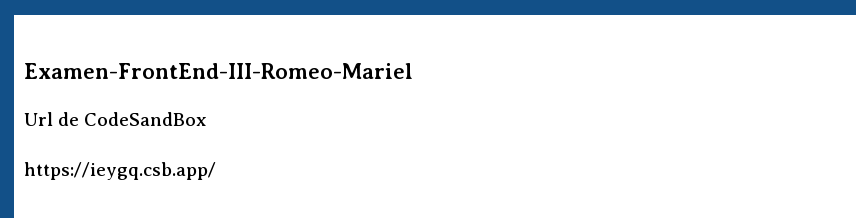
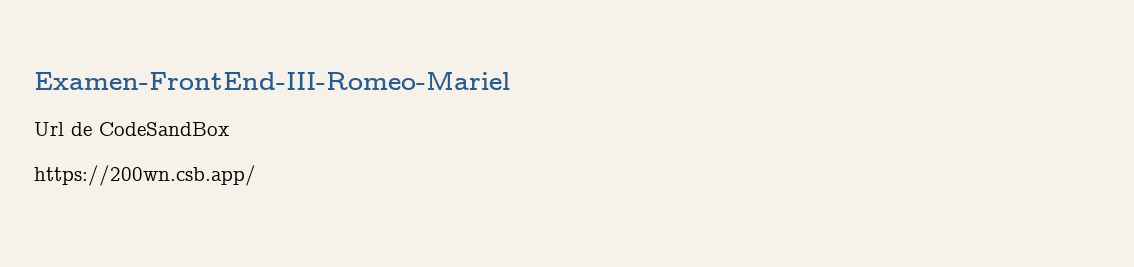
- https://ieygq.csb.app/
+ https://200wn.csb.app/

